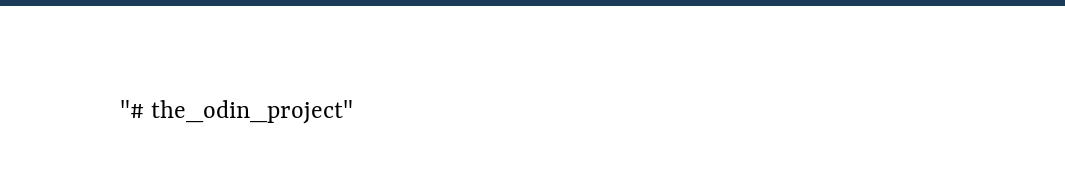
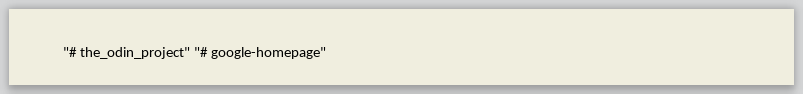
- "# the_odin_project"
+ "# the_odin_project" "# google-homepage"

